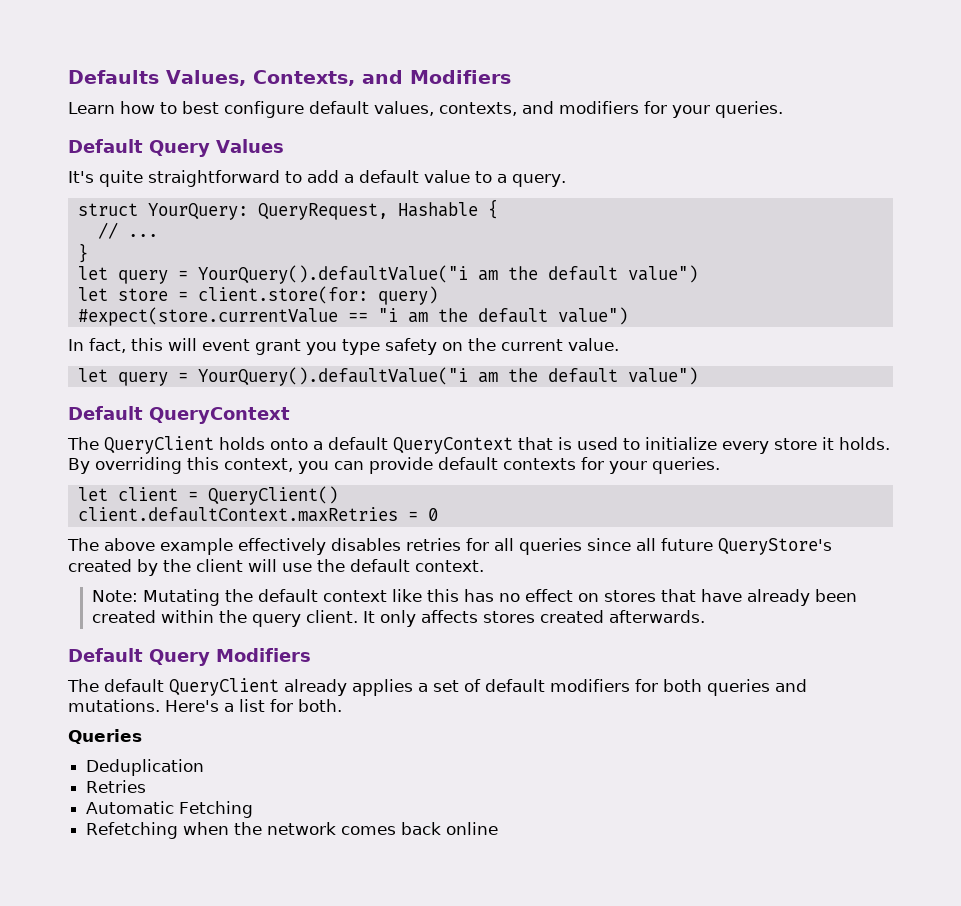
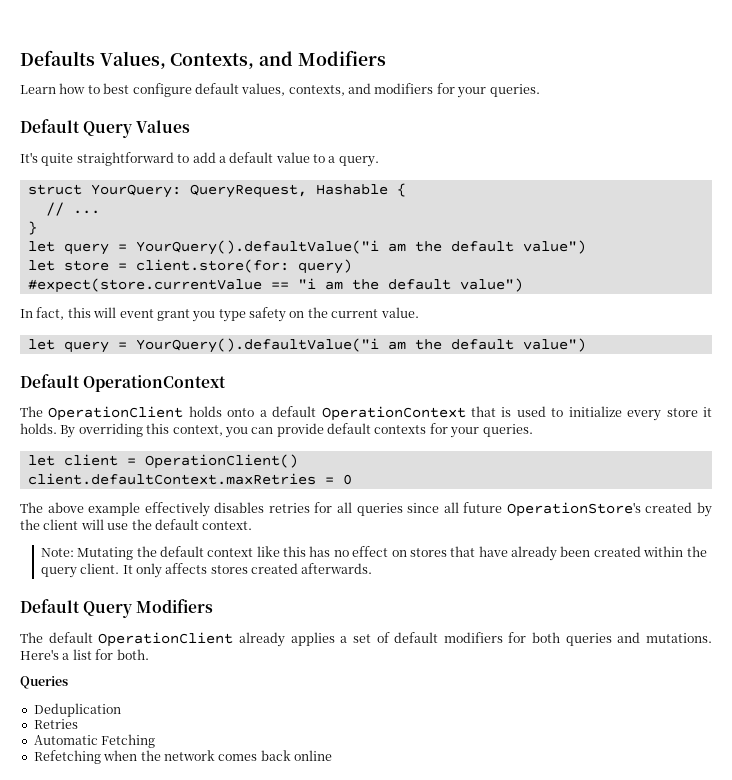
- Default QueryContext
- The QueryClient holds onto a default QueryContext that is used to initialize every store it holds.
+ Default OperationContext
+ The OperationClient holds onto a default OperationContext that is used to initialize every store it holds.
- let client = QueryClient()
+ let client = OperationClient()
- The above example effectively disables retries for all queries since all future QueryStore's created by the client will use the default context.
+ The above example effectively disables retries for all queries since all future OperationStore's created by the client will use the default context.
- The default QueryClient already applies a set of default modifiers for both queries and mutations.
+ The default OperationClient already applies a set of default modifiers for both queries and mutations.

